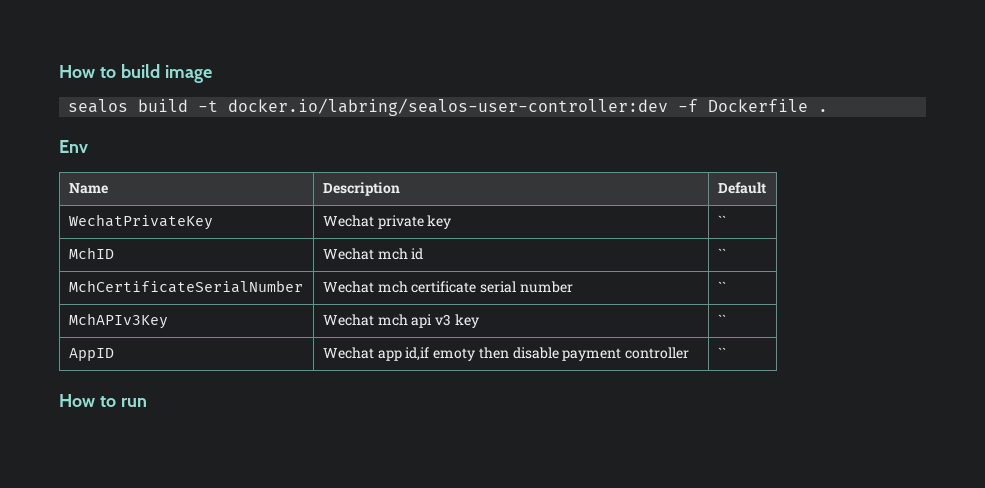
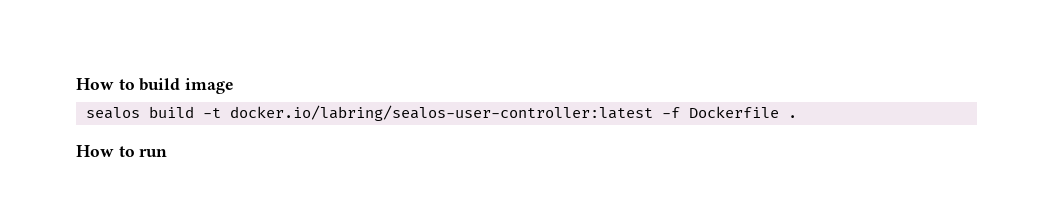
- sealos build -t docker.io/labring/sealos-user-controller:dev -f Dockerfile .
+ sealos build -t docker.io/labring/sealos-user-controller:latest -f Dockerfile .
- Env
- Name | Description | Default
- WechatPrivateKey | Wechat private key | ``
- MchID | Wechat mch id | ``
- MchCertificateSerialNumber | Wechat mch certificate serial number | ``
- MchAPIv3Key | Wechat mch api v3 key | ``
- AppID | Wechat app id,if emoty then disable payment controller | ``

